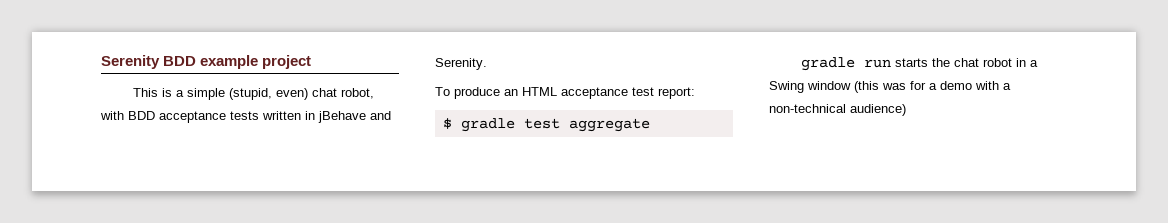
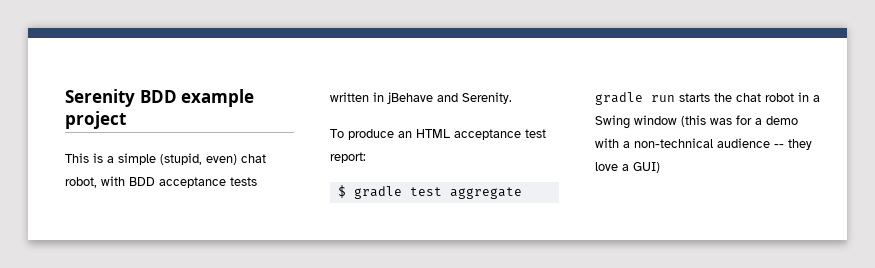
- gradle run starts the chat robot in a Swing window (this was for a demo with a non-technical audience)
+ gradle run starts the chat robot in a Swing window (this was for a demo with a non-technical audience -- they love a GUI)

